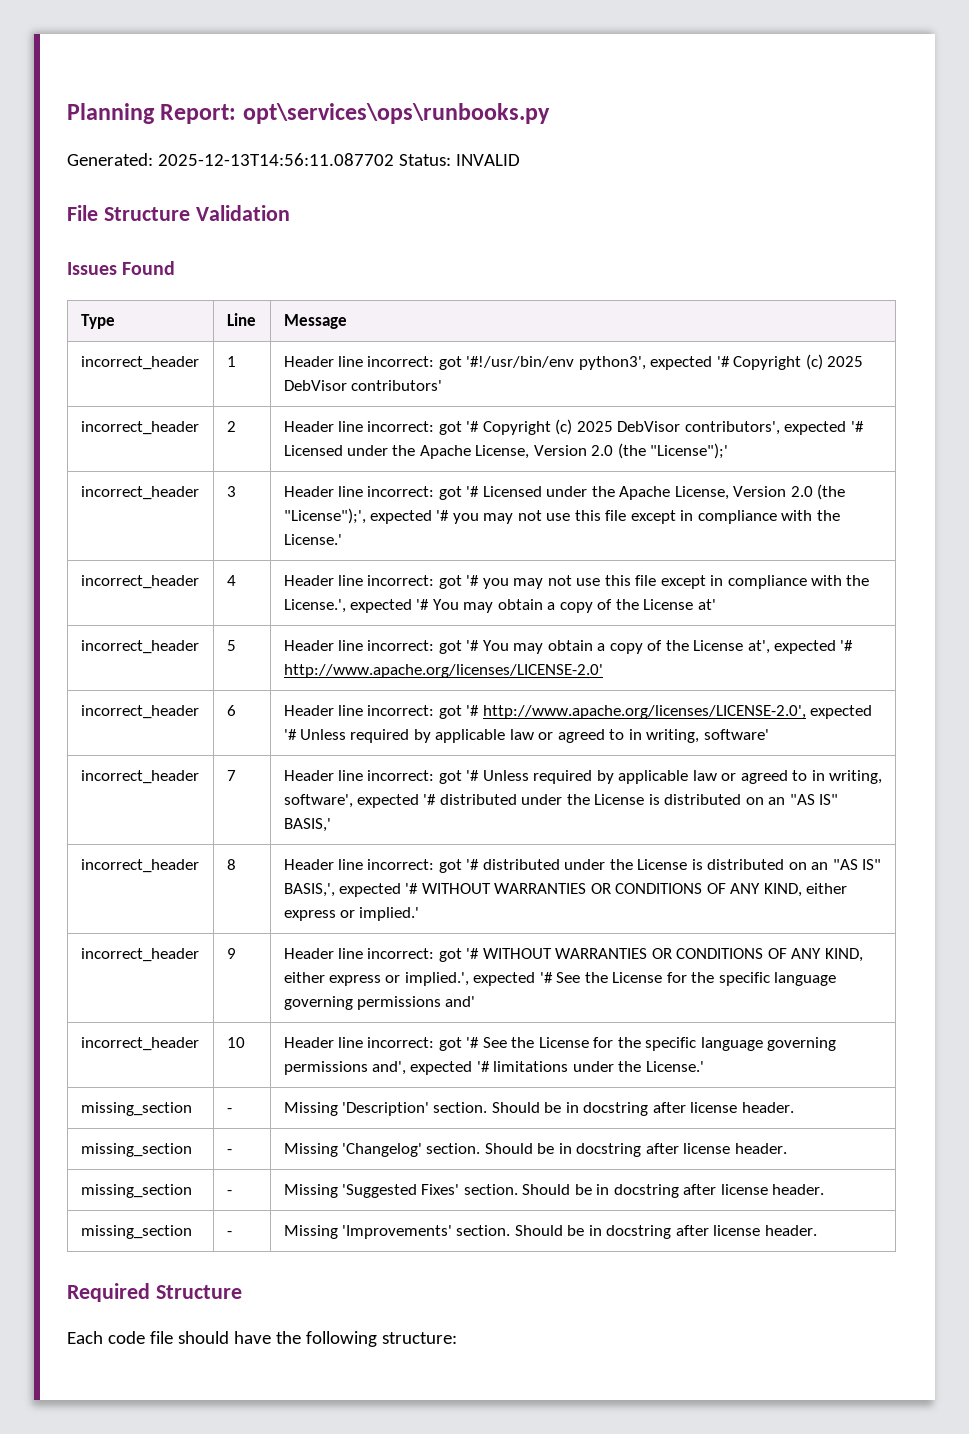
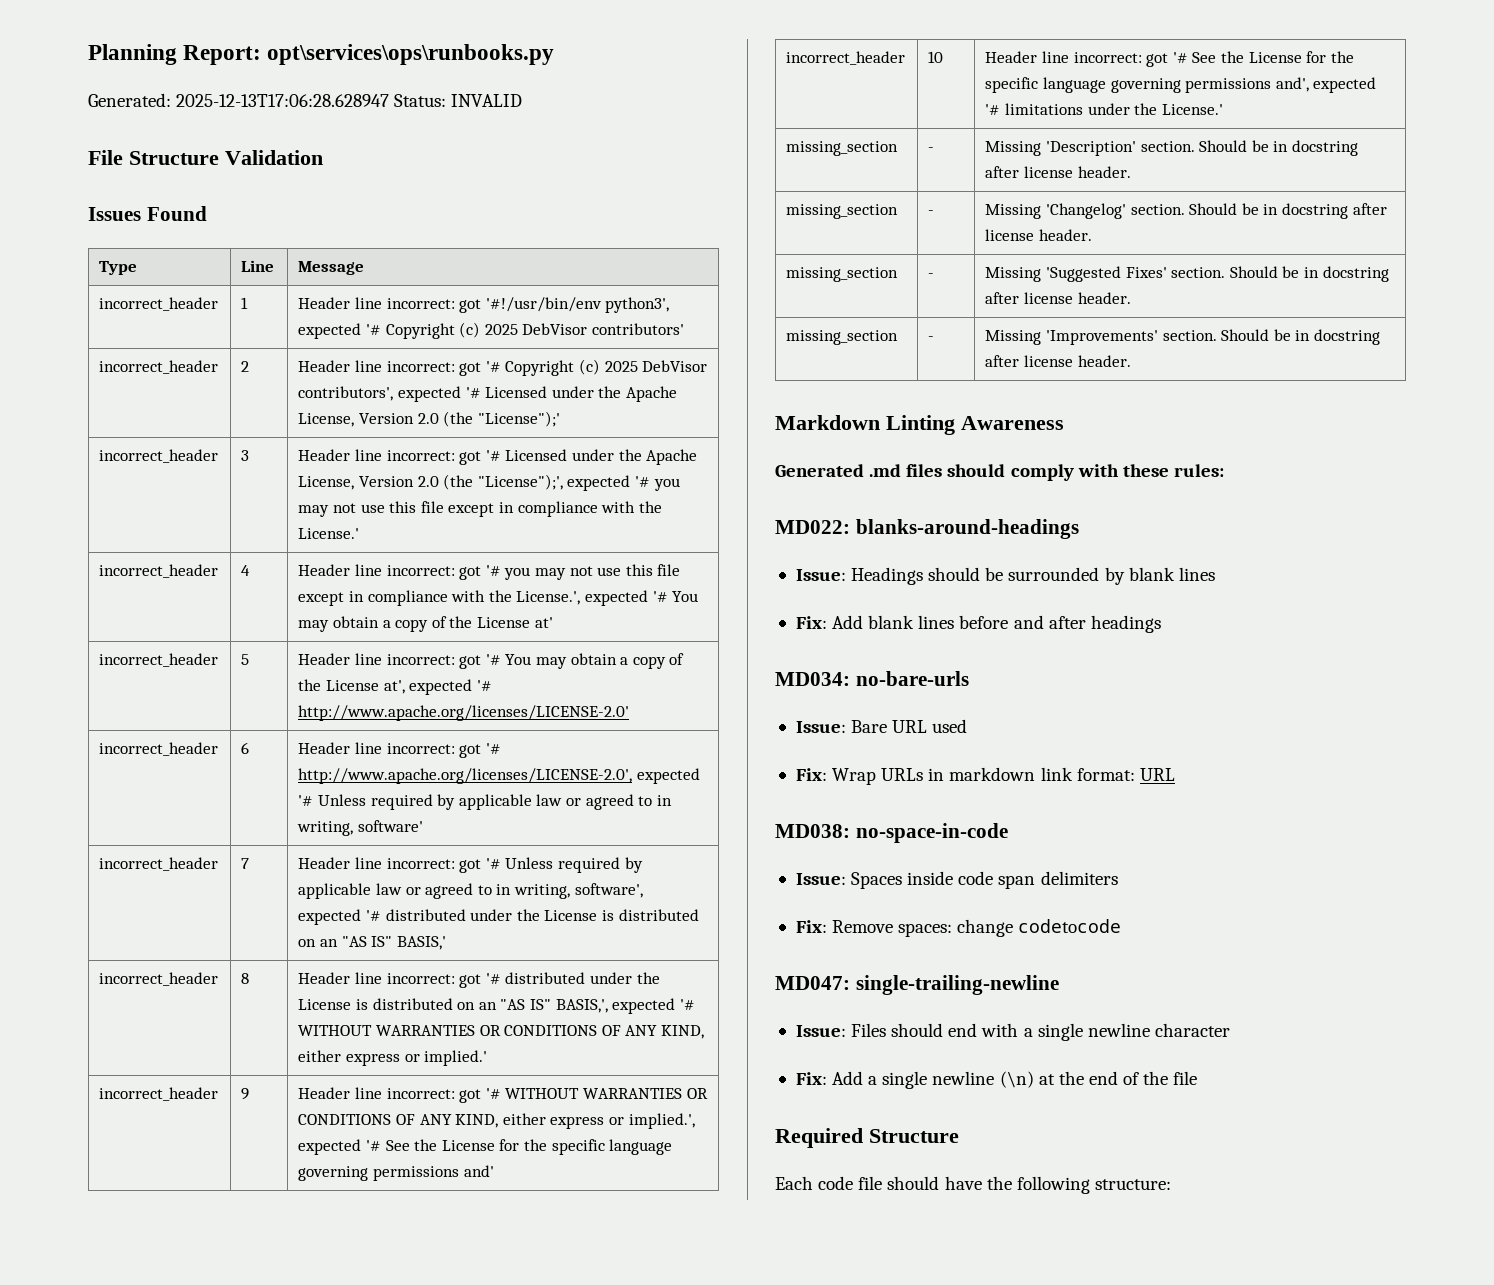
- Generated: 2025-12-13T14:56:11.087702 Status: INVALID
+ Generated: 2025-12-13T17:06:28.628947 Status: INVALID
+ Markdown Linting Awareness
+ Generated .md files should comply with these rules:
+ MD022: blanks-around-headings
+ Issue: Headings should be surrounded by blank lines
+ Fix: Add blank lines before and after headings
+ MD034: no-bare-urls
+ Issue: Bare URL used
+ Fix: Wrap URLs in markdown link format: URL
+ MD038: no-space-in-code
+ Issue: Spaces inside code span delimiters
+ Fix: Remove spaces: change codetocode
+ MD047: single-trailing-newline
+ Issue: Files should end with a single newline character
+ Fix: Add a single newline (\n) at the end of the file

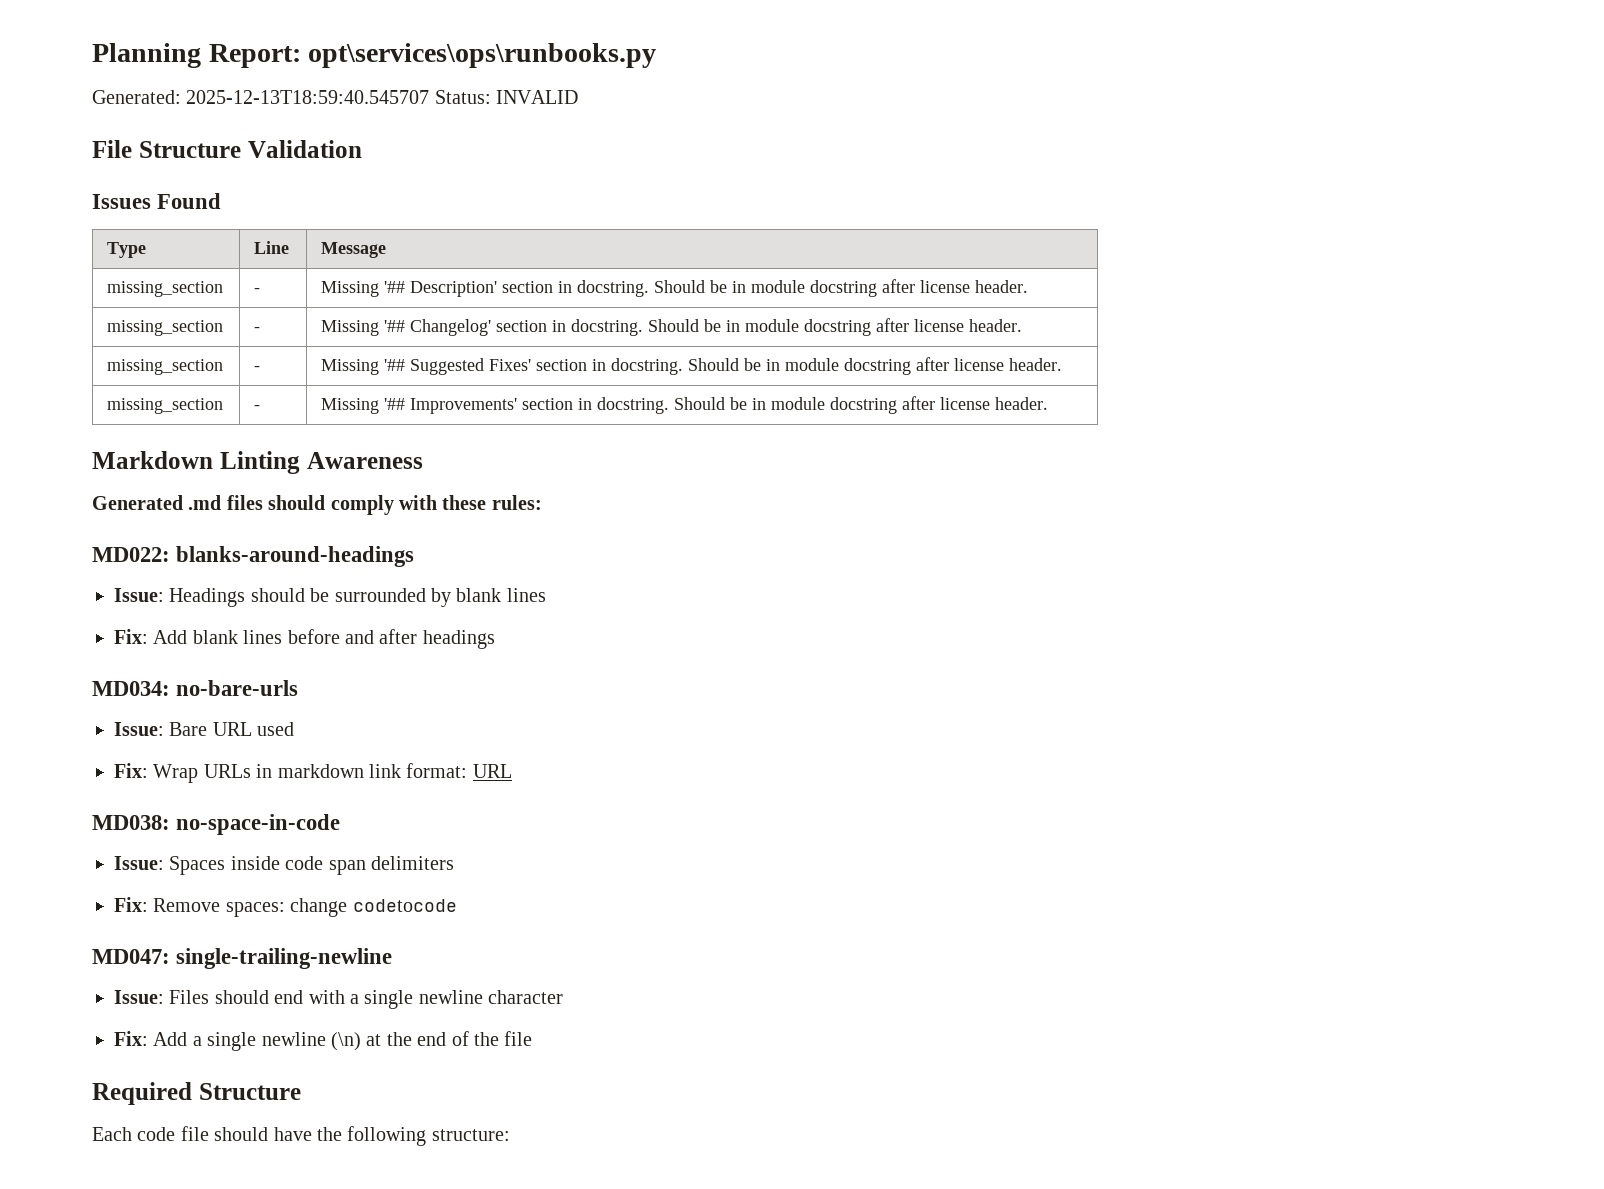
- Generated: 2025-12-13T17:06:28.628947 Status: INVALID
+ Generated: 2025-12-13T18:59:40.545707 Status: INVALID
- incorrect_header | 1 | Header line incorrect: got '#!/usr/bin/env python3', expected '# Copyright (c) 2025 DebVisor contributors'
- incorrect_header | 2 | Header line incorrect: got '# Copyright (c) 2025 DebVisor contributors', expected '# Licensed under the Apache License, Version 2.0 (the "License");'
- incorrect_header | 3 | Header line incorrect: got '# Licensed under the Apache License, Version 2.0 (the "License");', expected '# you may not use this file except in compliance with the License.'
- incorrect_header | 4 | Header line incorrect: got '# you may not use this file except in compliance with the License.', expected '# You may obtain a copy of the License at'
- incorrect_header | 5 | Header line incorrect: got '# You may obtain a copy of the License at', expected '# http://www.apache.org/licenses/LICENSE-2.0'
- incorrect_header | 6 | Header line incorrect: got '# http://www.apache.org/licenses/LICENSE-2.0', expected '# Unless required by applicable law or agreed to in writing, software'
- incorrect_header | 7 | Header line incorrect: got '# Unless required by applicable law or agreed to in writing, software', expected '# distributed under the License is distributed on an "AS IS" BASIS,'
- incorrect_header | 8 | Header line incorrect: got '# distributed under the License is distributed on an "AS IS" BASIS,', expected '# WITHOUT WARRANTIES OR CONDITIONS OF ANY KIND, either express or implied.'
- incorrect_header | 9 | Header line incorrect: got '# WITHOUT WARRANTIES OR CONDITIONS OF ANY KIND, either express or implied.', expected '# See the License for the specific language governing permissions and'
- incorrect_header | 10 | Header line incorrect: got '# See the License for the specific language governing permissions and', expected '# limitations under the License.'
- missing_section | - | Missing 'Description' section. Should be in docstring after license header.
- missing_section | - | Missing 'Changelog' section. Should be in docstring after license header.
- missing_section | - | Missing 'Suggested Fixes' section. Should be in docstring after license header.
- missing_section | - | Missing 'Improvements' section. Should be in docstring after license header.
+ missing_section | - | Missing '## Description' section in docstring. Should be in module docstring after license header.
+ missing_section | - | Missing '## Changelog' section in docstring. Should be in module docstring after license header.
+ missing_section | - | Missing '## Suggested Fixes' section in docstring. Should be in module docstring after license header.
+ missing_section | - | Missing '## Improvements' section in docstring. Should be in module docstring after license header.

